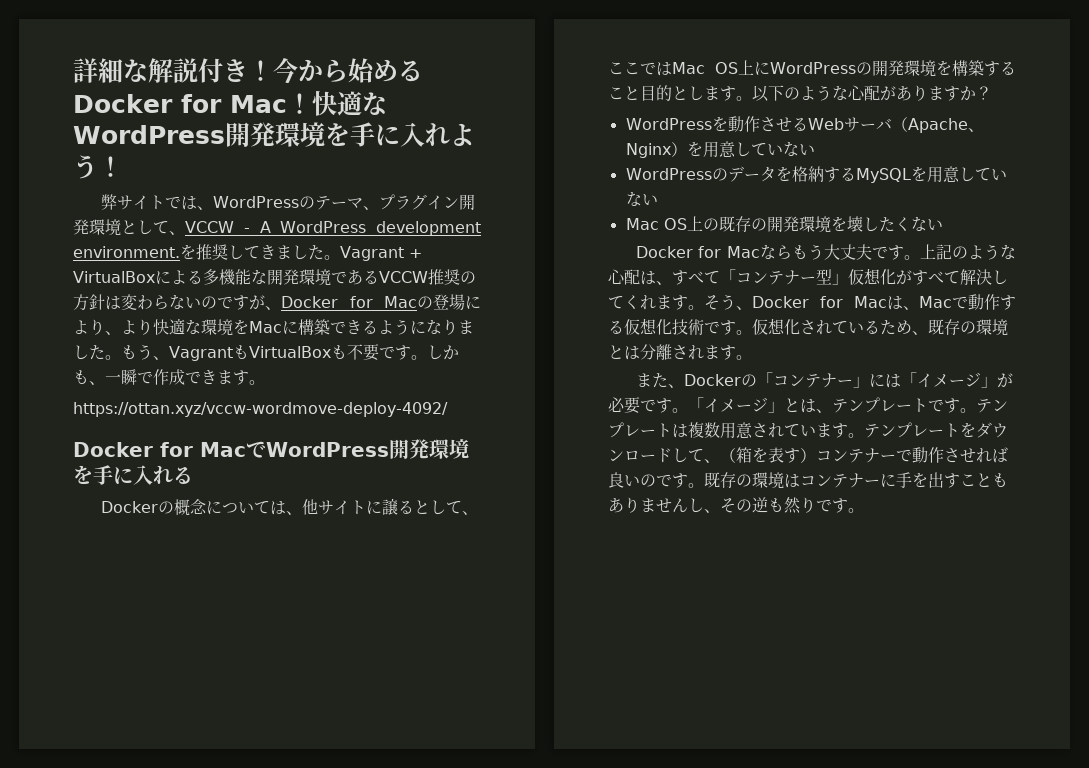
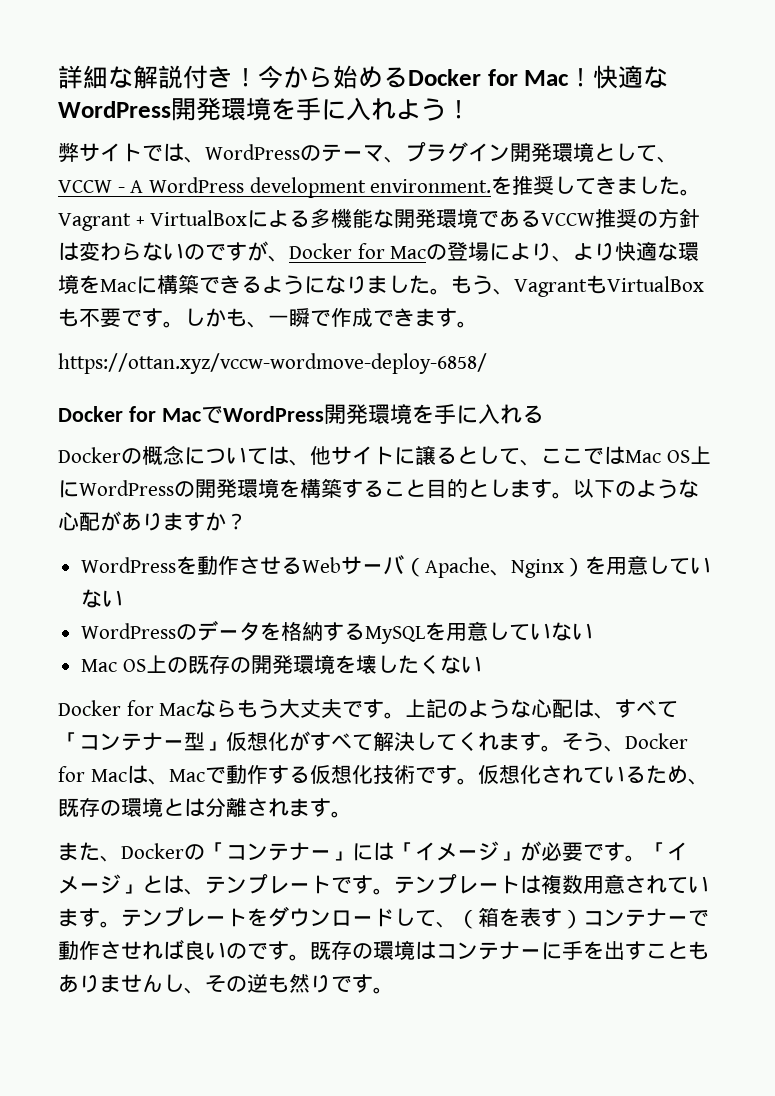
- https://ottan.xyz/vccw-wordmove-deploy-4092/
+ https://ottan.xyz/vccw-wordmove-deploy-6858/

